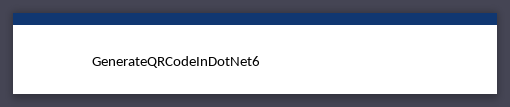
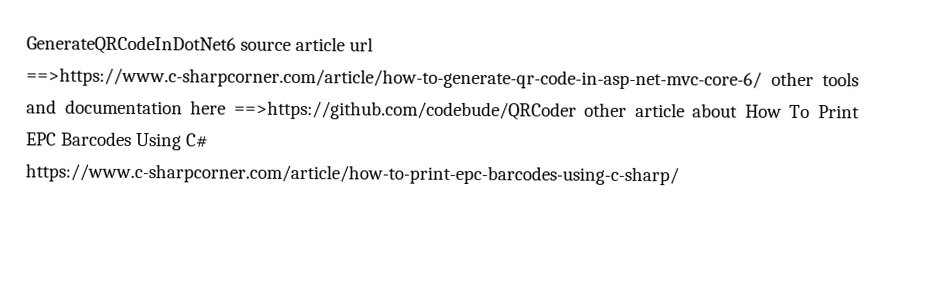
- GenerateQRCodeInDotNet6
+ GenerateQRCodeInDotNet6 source article url ==>https://www.c-sharpcorner.com/article/how-to-generate-qr-code-in-asp-net-mvc-core-6/ other tools and documentation here ==>https://github.com/codebude/QRCoder other article about How To Print EPC Barcodes Using C# https://www.c-sharpcorner.com/article/how-to-print-epc-barcodes-using-c-sharp/

